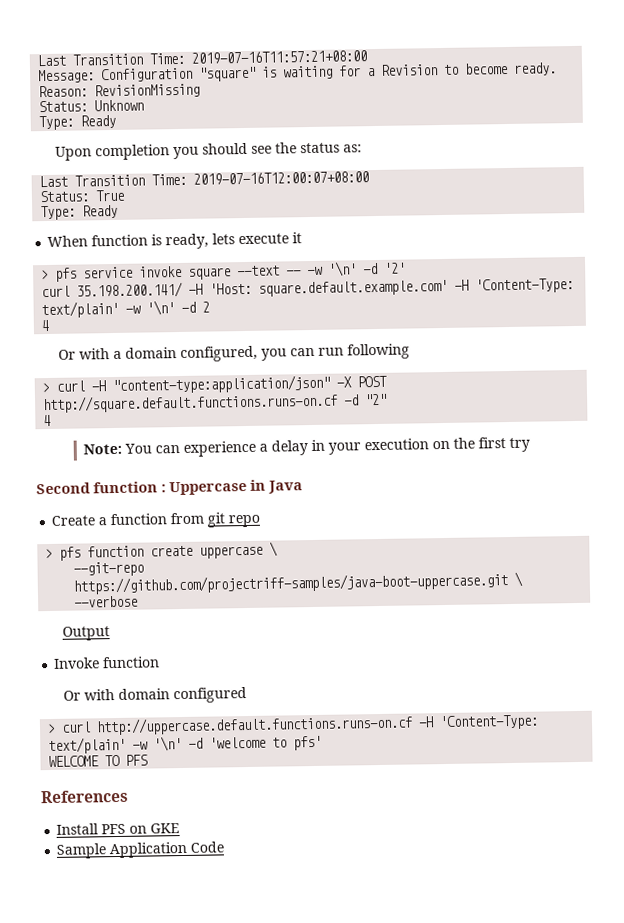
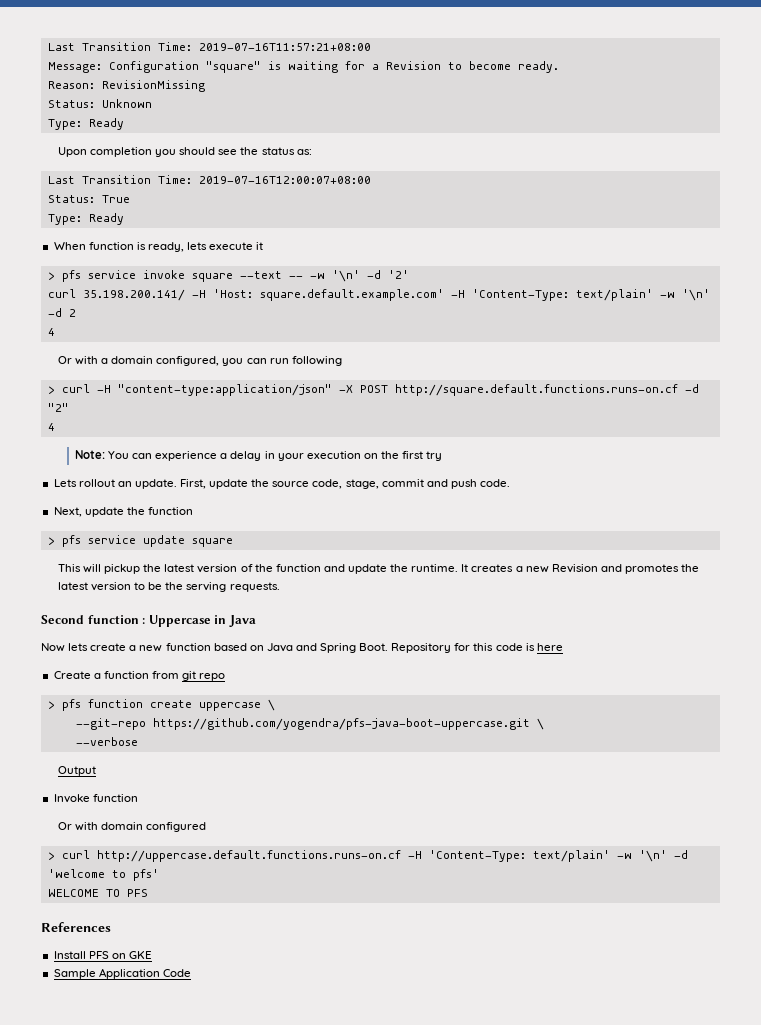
+ Lets rollout an update. First, update the source code, stage, commit and push code.
+ Next, update the function
+ > pfs service update square
+ This will pickup the latest version of the function and update the runtime. It creates a new Revision and promotes the latest version to be the serving requests.
+ Now lets create a new function based on Java and Spring Boot. Repository for this code is here
- --git-repo https://github.com/projectriff-samples/java-boot-uppercase.git \
+ --git-repo https://github.com/yogendra/pfs-java-boot-uppercase.git \

